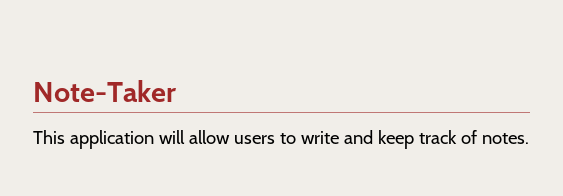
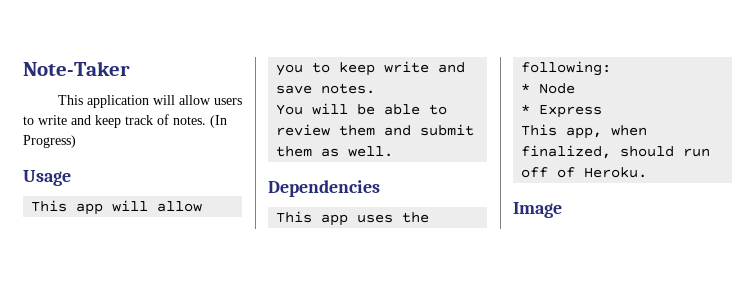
+ (In Progress)
+ Usage
+ This app will allow you to keep write and save notes.
+ You will be able to review them and submit them as well.
+ Dependencies
+ This app uses the following:
+ * Node
+ * Express
+ This app, when finalized, should run off of Heroku.
+ Image

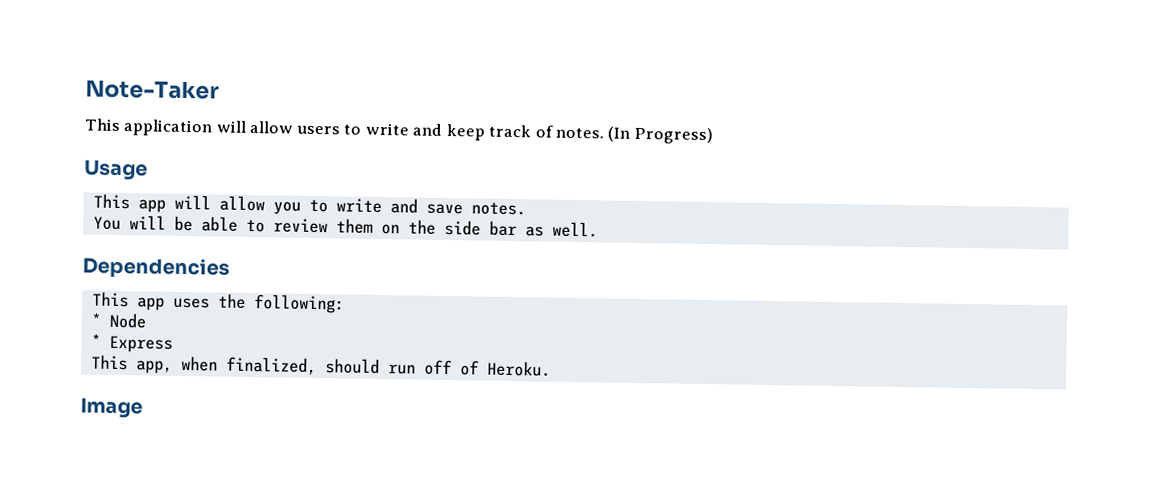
- This app will allow you to keep write and save notes.
+ This app will allow you to write and save notes.
- You will be able to review them and submit them as well.
+ You will be able to review them on the side bar as well.

